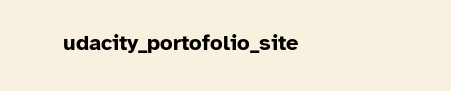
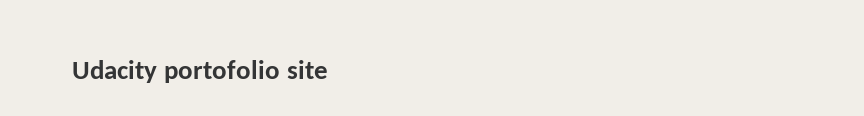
- udacity_portofolio_site
+ Udacity portofolio site

